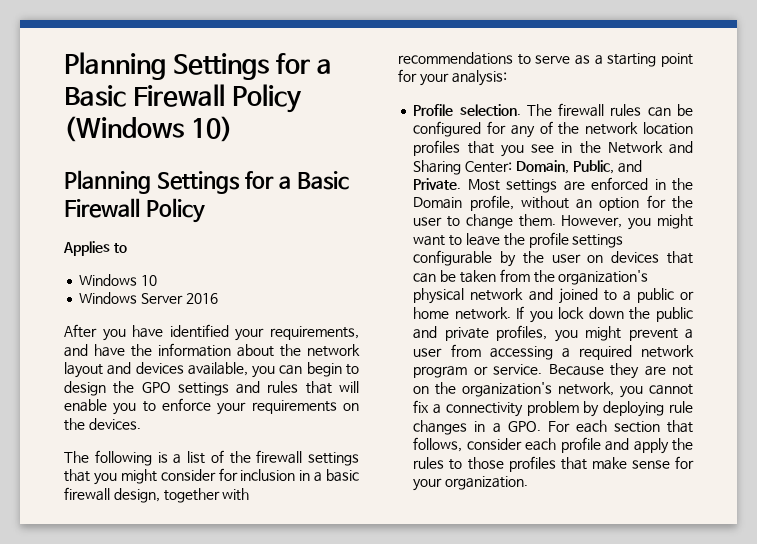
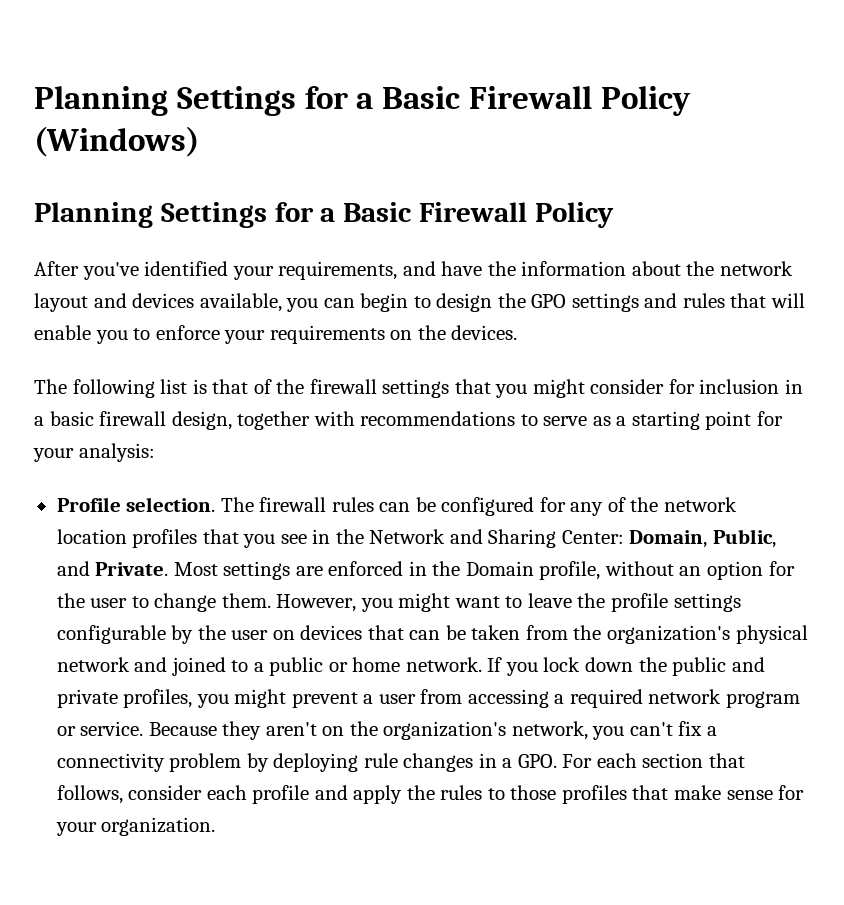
- Planning Settings for a Basic Firewall Policy (Windows 10)
+ Planning Settings for a Basic Firewall Policy (Windows)
  Planning Settings for a Basic Firewall Policy
- Applies to
- Windows 10
- Windows Server 2016
- After you have identified your requirements, and have the information about the network layout and devices available, you can begin to design the GPO settings and rules that will enable you to enforce your requirements on the devices.
+ After you've identified your requirements, and have the information about the network layout and devices available, you can begin to design the GPO settings and rules that will enable you to enforce your requirements on the devices.
- The following is a list of the firewall settings that you might consider for inclusion in a basic firewall design, together with recommendations to serve as a starting point for your analysis:
+ The following list is that of the firewall settings that you might consider for inclusion in a basic firewall design, together with recommendations to serve as a starting point for your analysis:
- Because they are not on the organization's network, you cannot fix a connectivity problem by deploying rule changes in a GPO. For each section that follows, consider each profile and apply the rules to those profiles that make sense for your organization.
+ Because they aren't on the organization's network, you can't fix a connectivity problem by deploying rule changes in a GPO. For each section that follows, consider each profile and apply the rules to those profiles that make sense for your organization.

